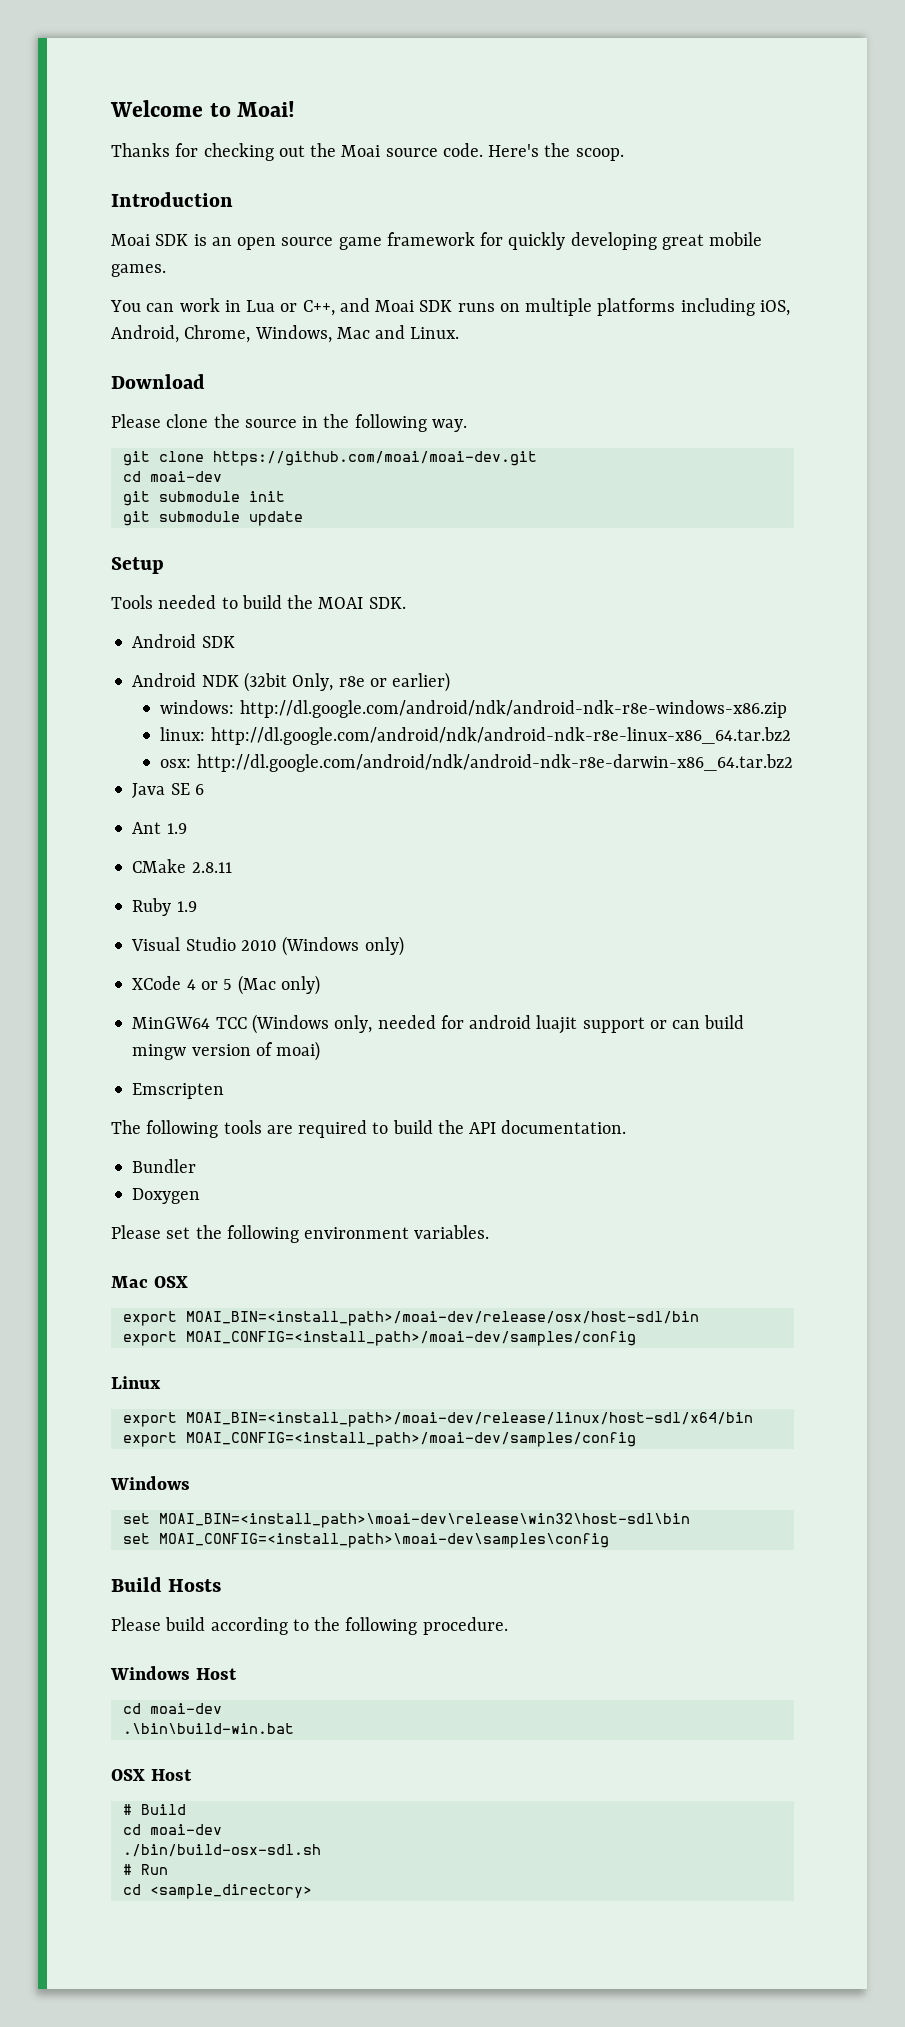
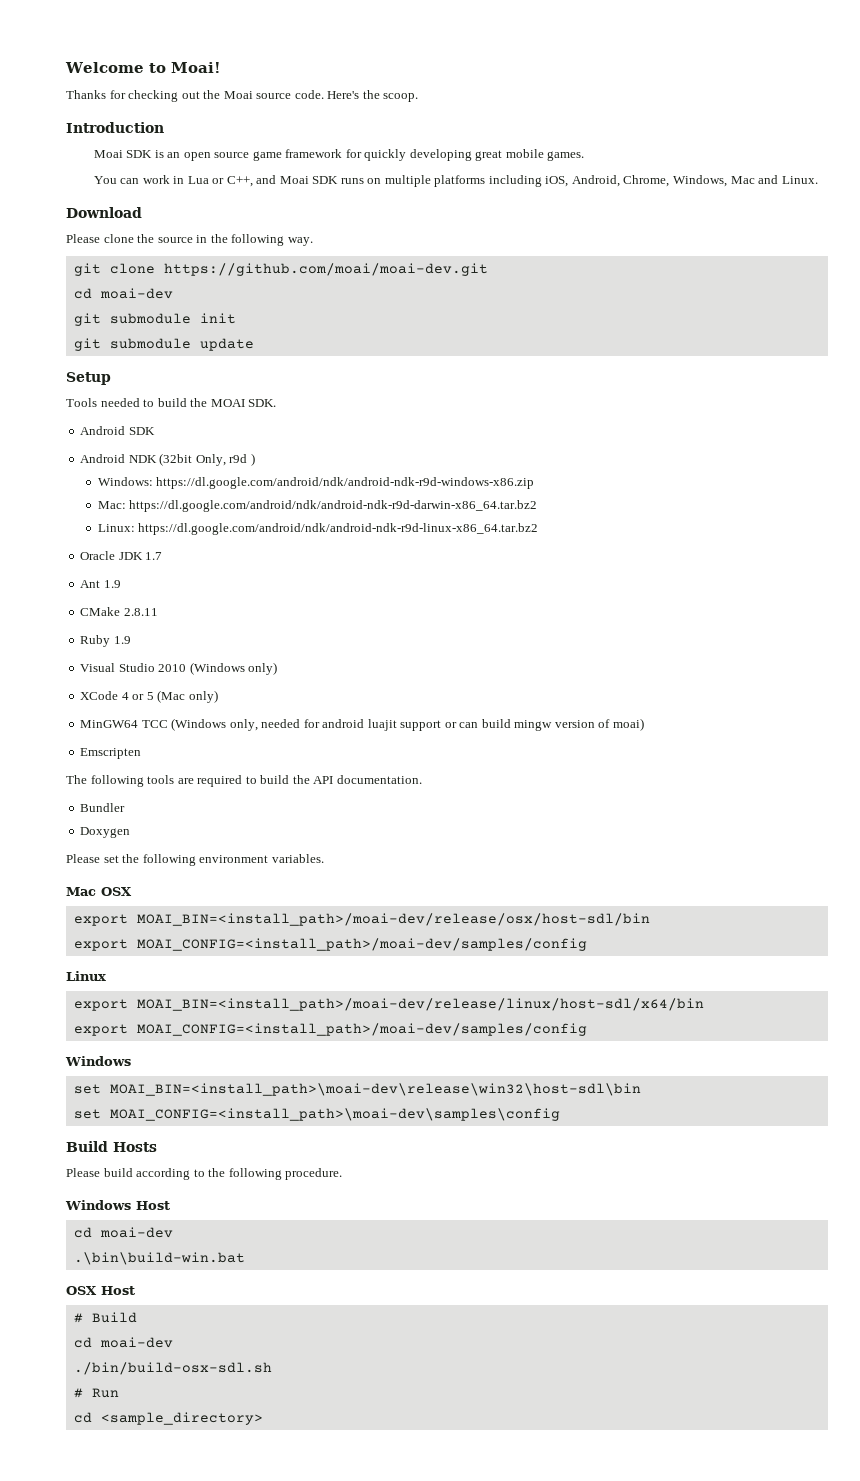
- Android NDK (32bit Only, r8e or earlier)
- windows: http://dl.google.com/android/ndk/android-ndk-r8e-windows-x86.zip
- linux: http://dl.google.com/android/ndk/android-ndk-r8e-linux-x86_64.tar.bz2
- osx: http://dl.google.com/android/ndk/android-ndk-r8e-darwin-x86_64.tar.bz2
- Java SE 6
+ Android NDK (32bit Only, r9d )
+ Windows: https://dl.google.com/android/ndk/android-ndk-r9d-windows-x86.zip
+ Mac: https://dl.google.com/android/ndk/android-ndk-r9d-darwin-x86_64.tar.bz2
+ Linux: https://dl.google.com/android/ndk/android-ndk-r9d-linux-x86_64.tar.bz2
+ Oracle JDK 1.7

